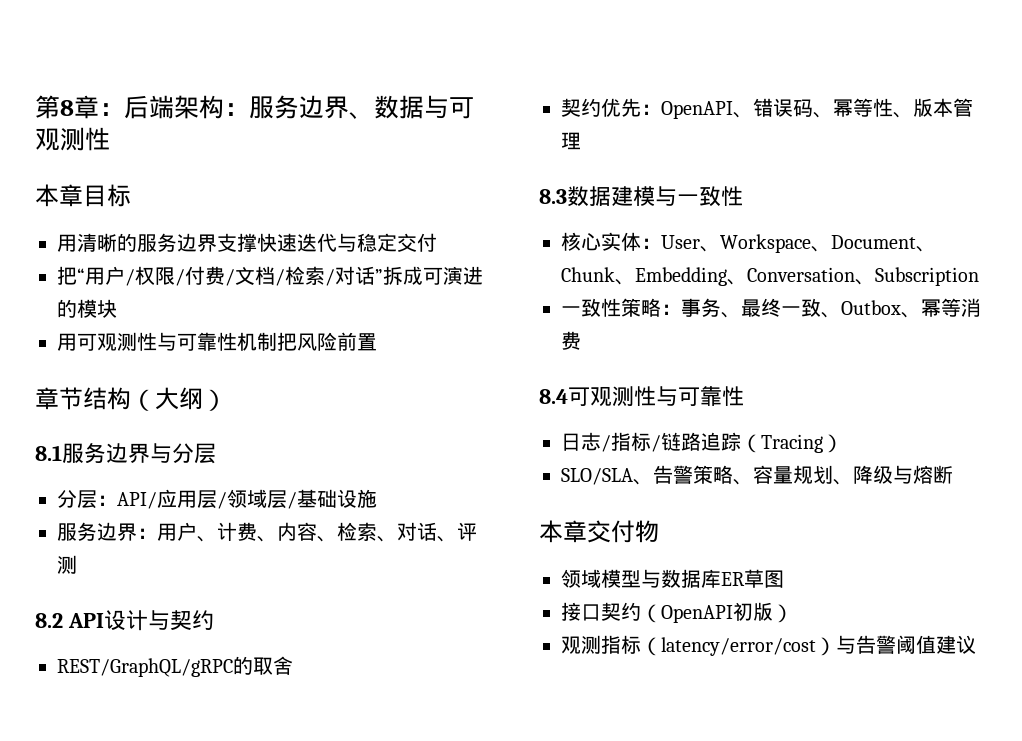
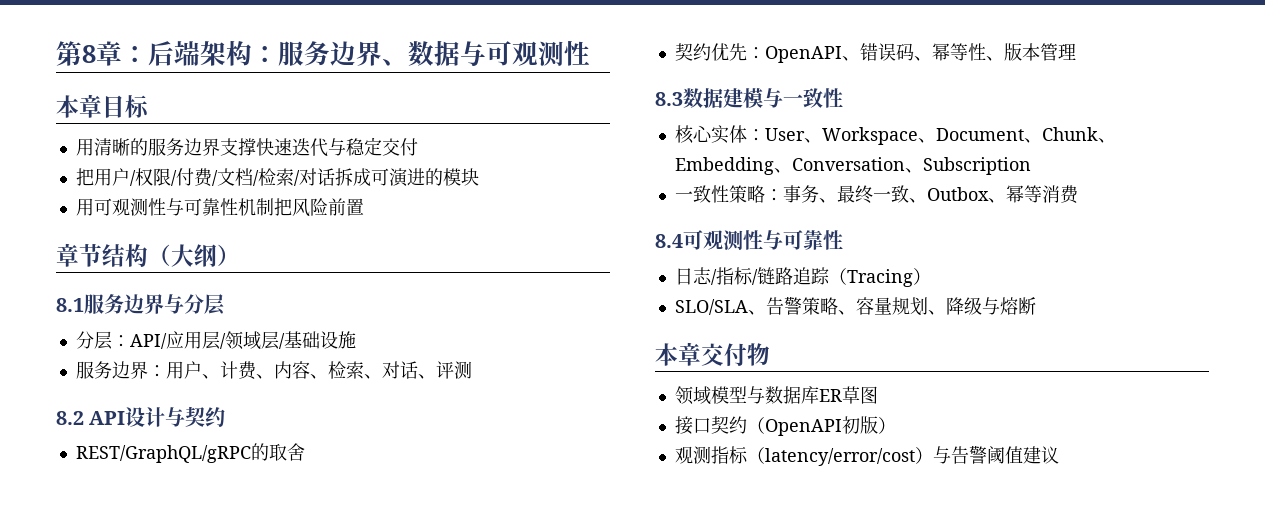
- 把“用户/权限/付费/文档/检索/对话”拆成可演进的模块
+ 把用户/权限/付费/文档/检索/对话拆成可演进的模块

